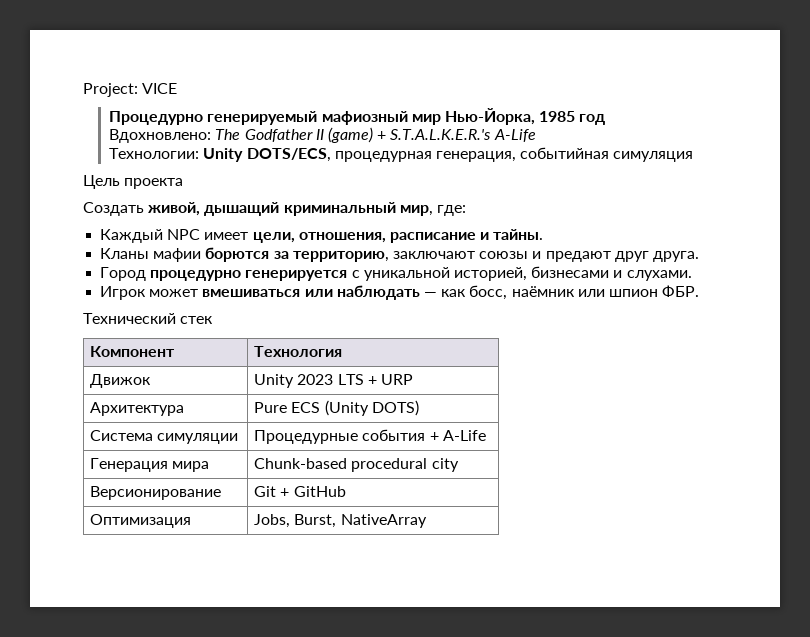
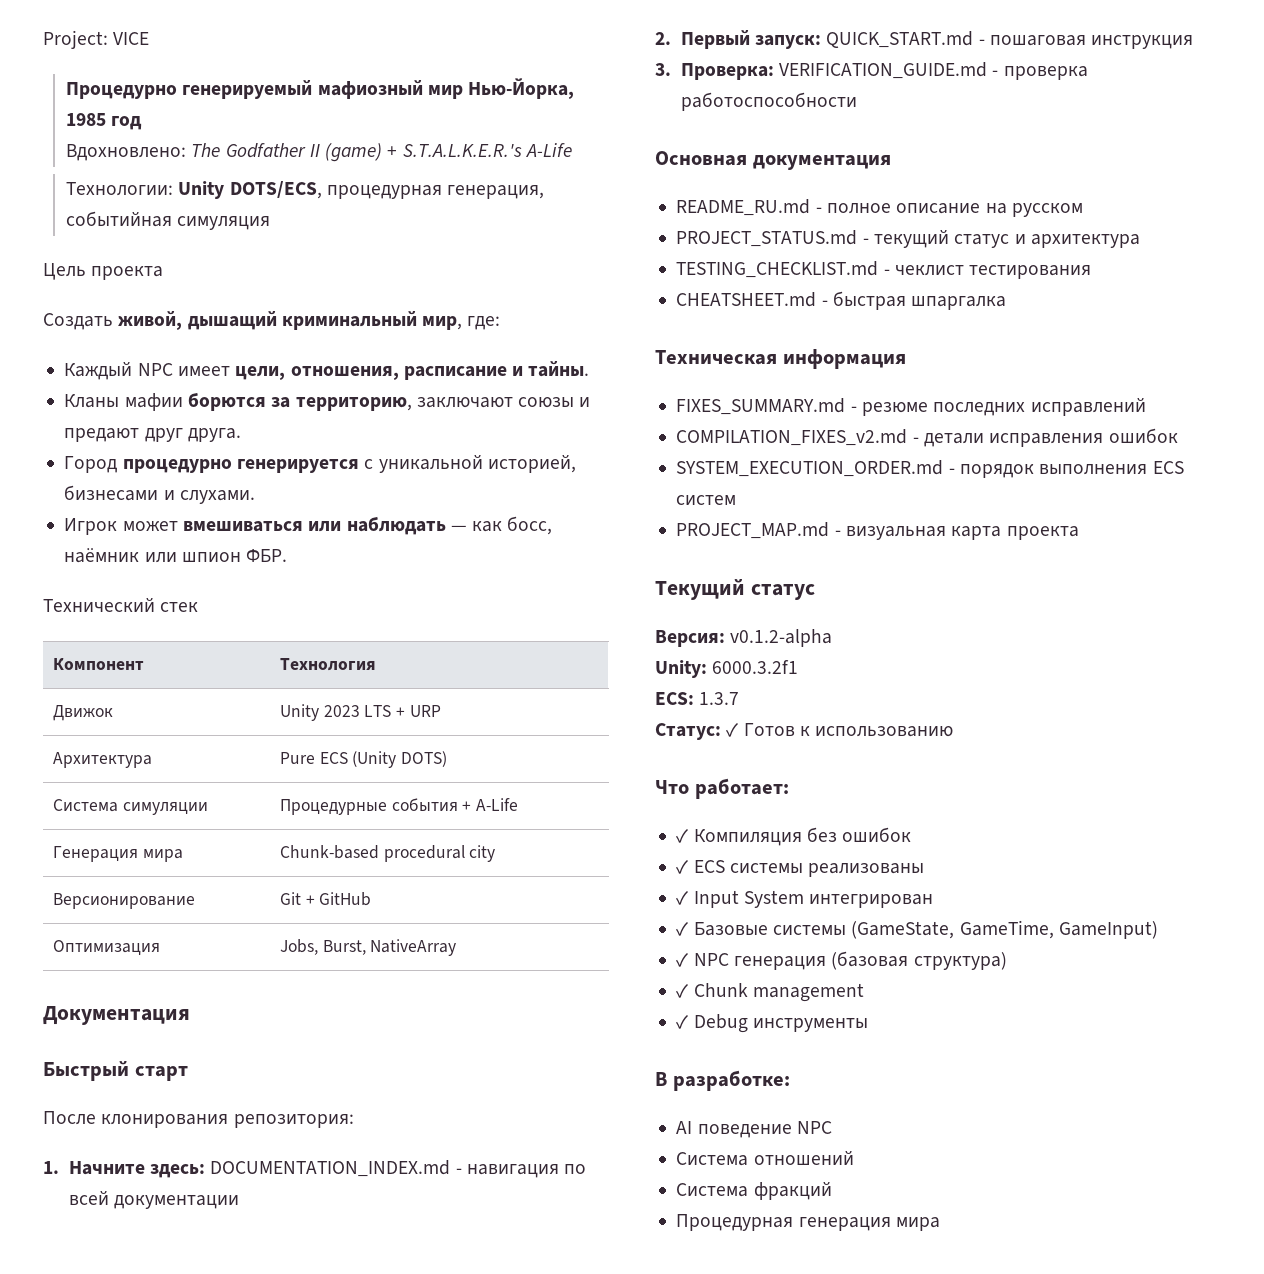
+ Документация
+ Быстрый старт
+ После клонирования репозитория:
+ 1. Начните здесь: DOCUMENTATION_INDEX.md - навигация по всей документации
+ 2. Первый запуск: QUICK_START.md - пошаговая инструкция
+ 3. Проверка: VERIFICATION_GUIDE.md - проверка работоспособности
+ Основная документация
+ README_RU.md - полное описание на русском
+ PROJECT_STATUS.md - текущий статус и архитектура
+ TESTING_CHECKLIST.md - чеклист тестирования
+ CHEATSHEET.md - быстрая шпаргалка
+ Техническая информация
+ FIXES_SUMMARY.md - резюме последних исправлений
+ COMPILATION_FIXES_v2.md - детали исправления ошибок
+ SYSTEM_EXECUTION_ORDER.md - порядок выполнения ECS систем
+ PROJECT_MAP.md - визуальная карта проекта
+ Текущий статус
+ Версия: v0.1.2-alpha
+ Unity: 6000.3.2f1
+ ECS: 1.3.7
+ Статус: ✓ Готов к использованию
+ Что работает:
+ ✓ Компиляция без ошибок
+ ✓ ECS системы реализованы
+ ✓ Input System интегрирован
+ ✓ Базовые системы (GameState, GameTime, GameInput)
+ ✓ NPC генерация (базовая структура)
+ ✓ Chunk management
+ ✓ Debug инструменты
+ В разработке:
+ AI поведение NPC
+ Система отношений
+ Система фракций
+ Процедурная генерация мира

